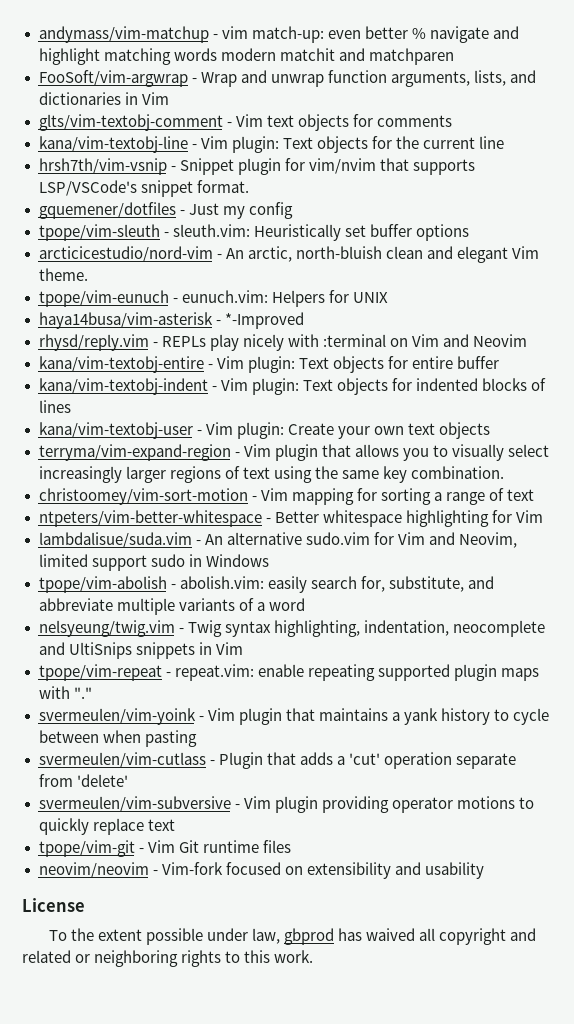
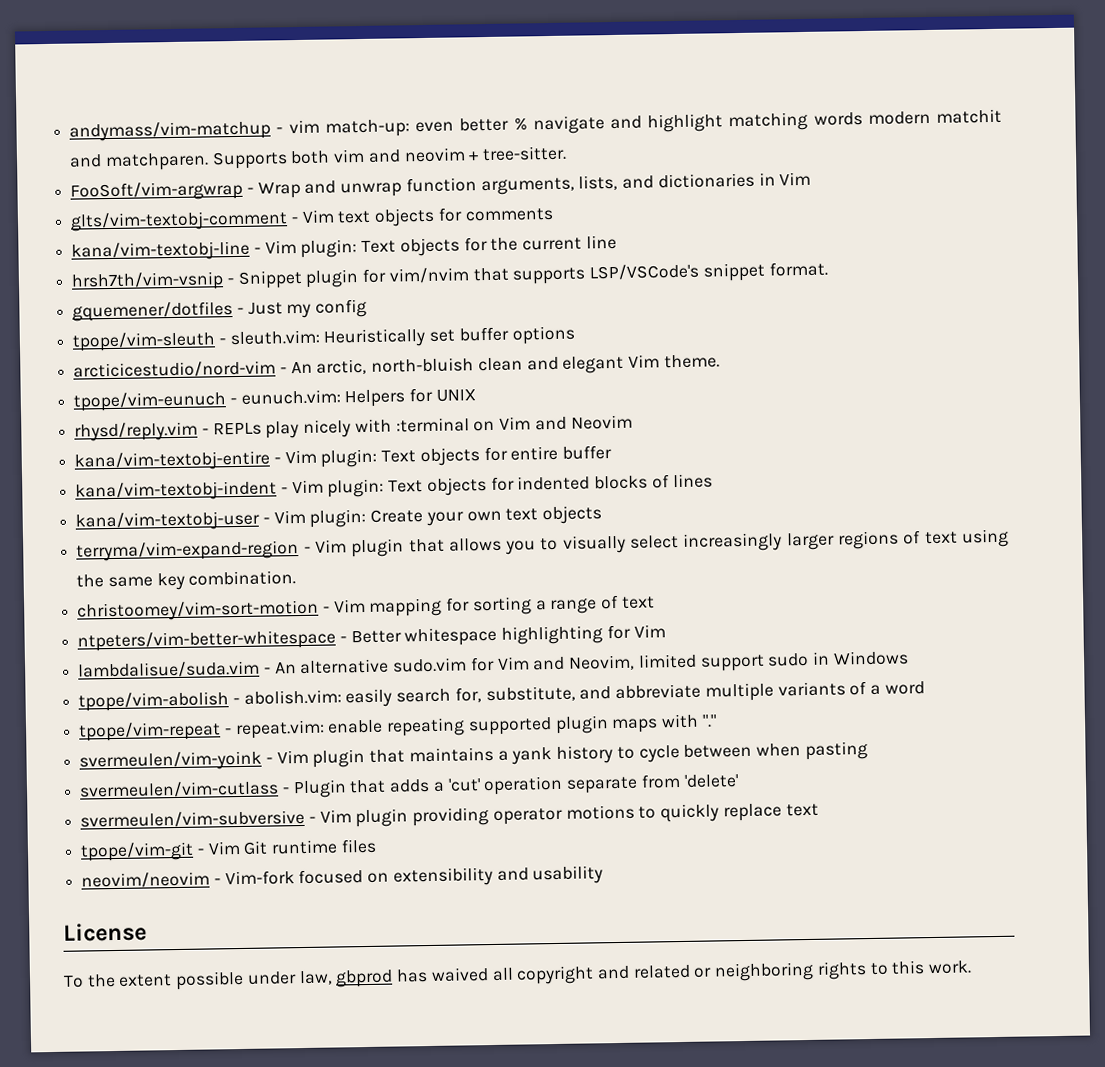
- andymass/vim-matchup - vim match-up: even better % navigate and highlight matching words modern matchit and matchparen
+ andymass/vim-matchup - vim match-up: even better % navigate and highlight matching words modern matchit and matchparen. Supports both vim and neovim + tree-sitter.
- haya14busa/vim-asterisk - *-Improved
- nelsyeung/twig.vim - Twig syntax highlighting, indentation, neocomplete and UltiSnips snippets in Vim

